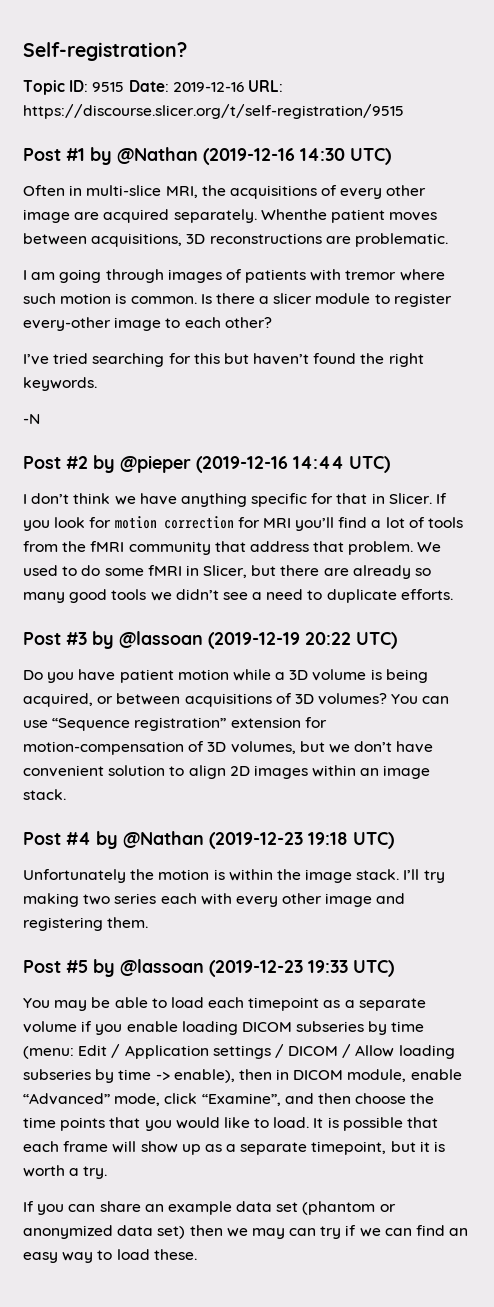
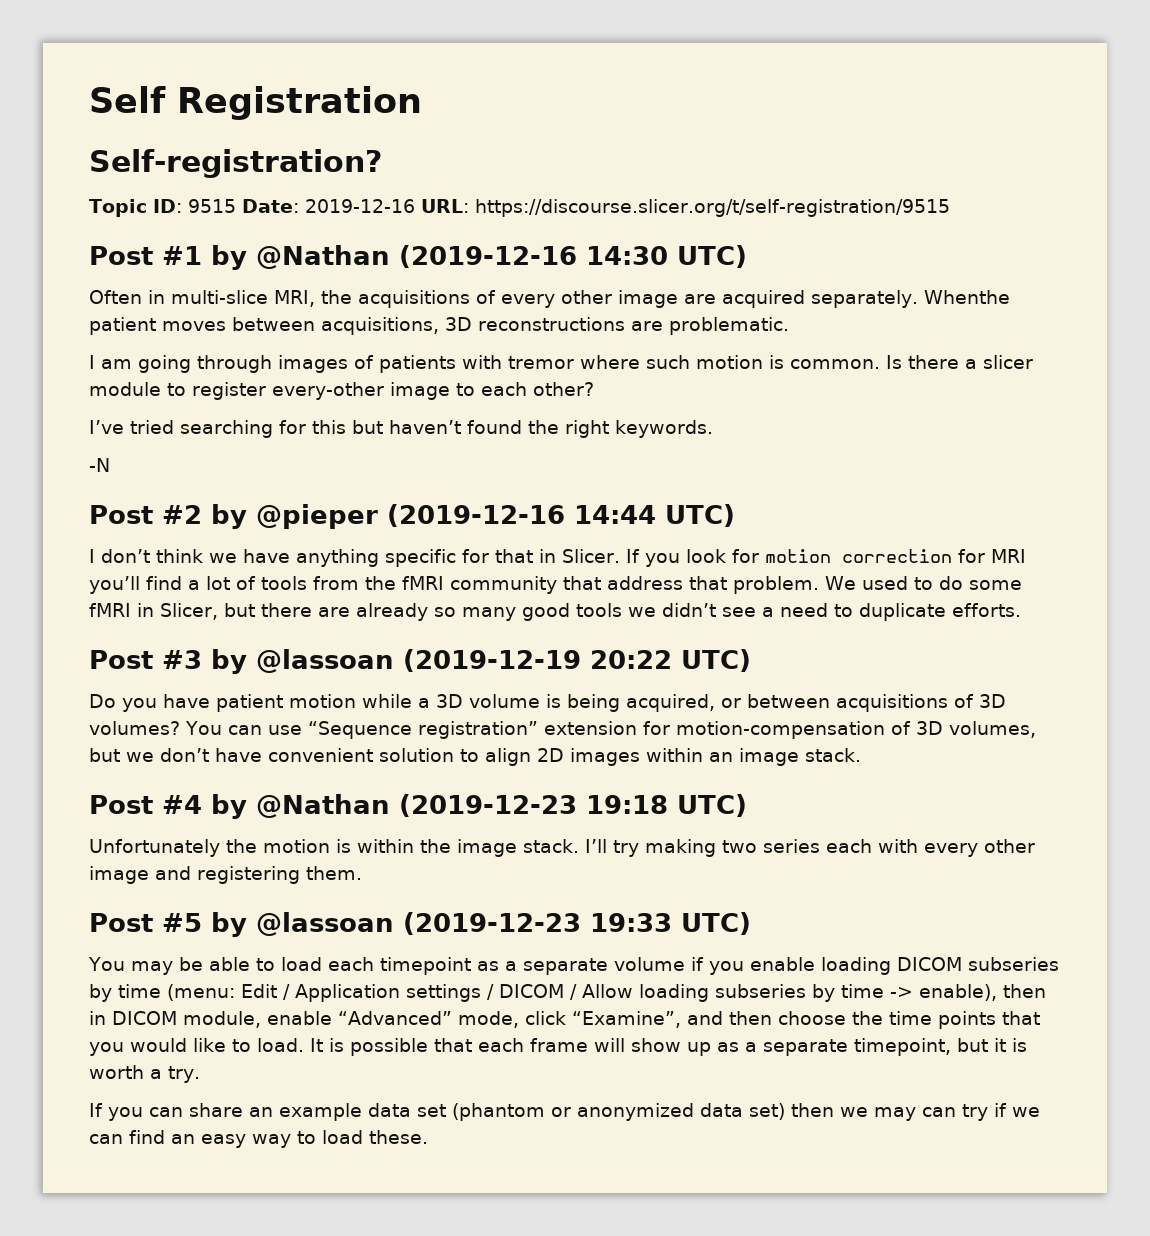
+ Self Registration

